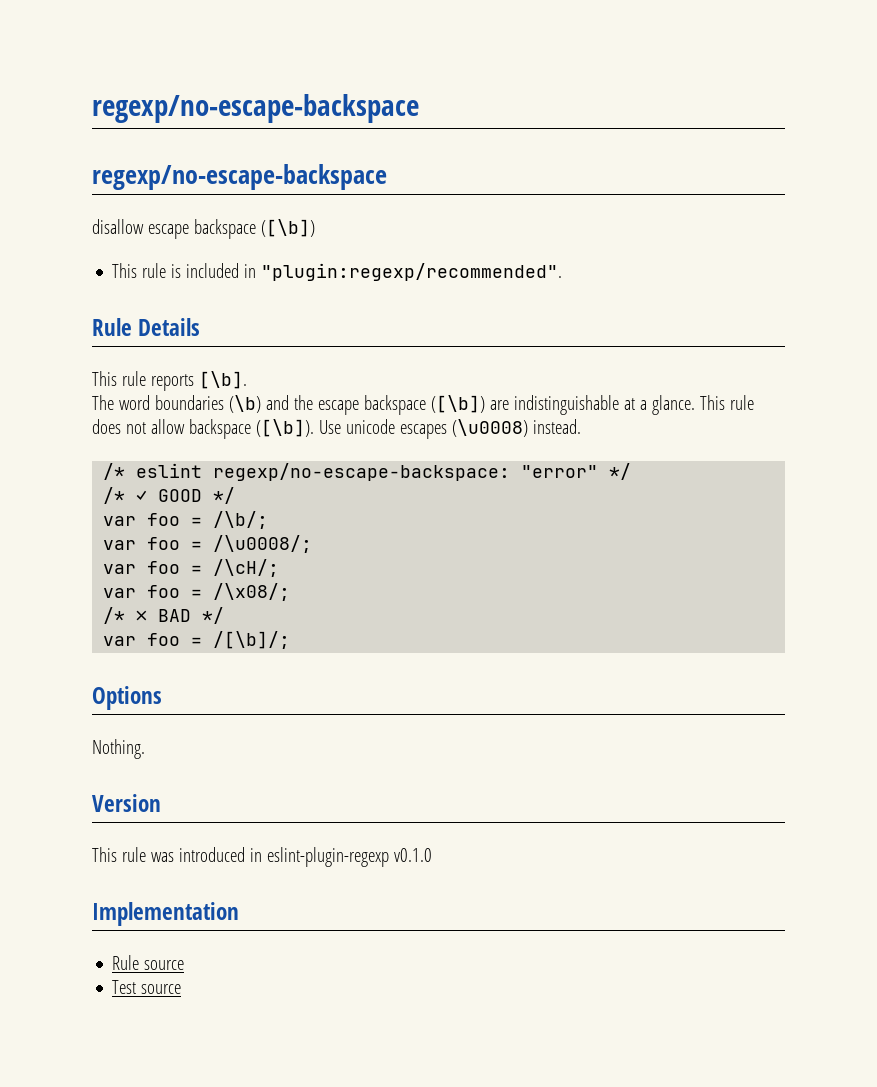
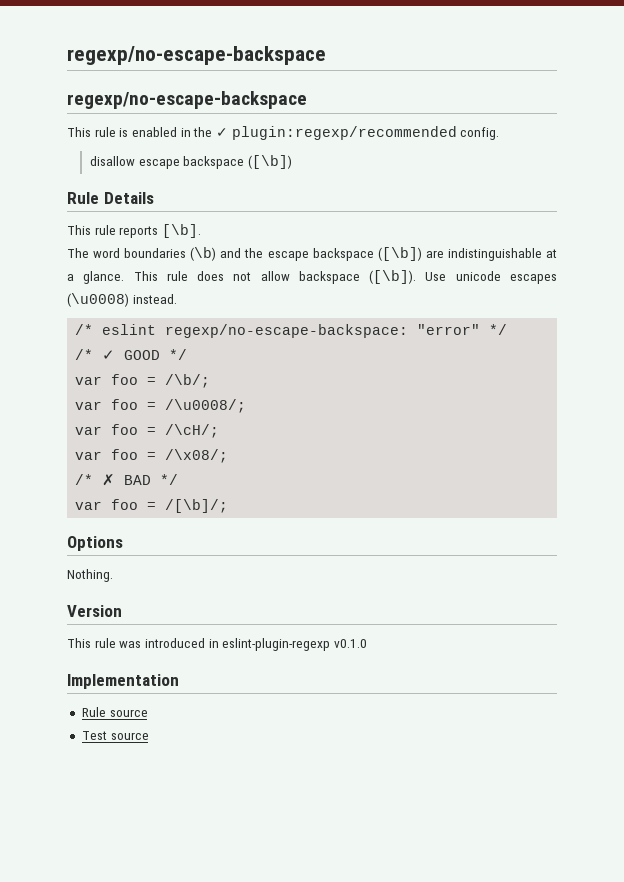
+ This rule is enabled in the ✓ plugin:regexp/recommended config.
  disallow escape backspace ([\b])
- This rule is included in "plugin:regexp/recommended".

